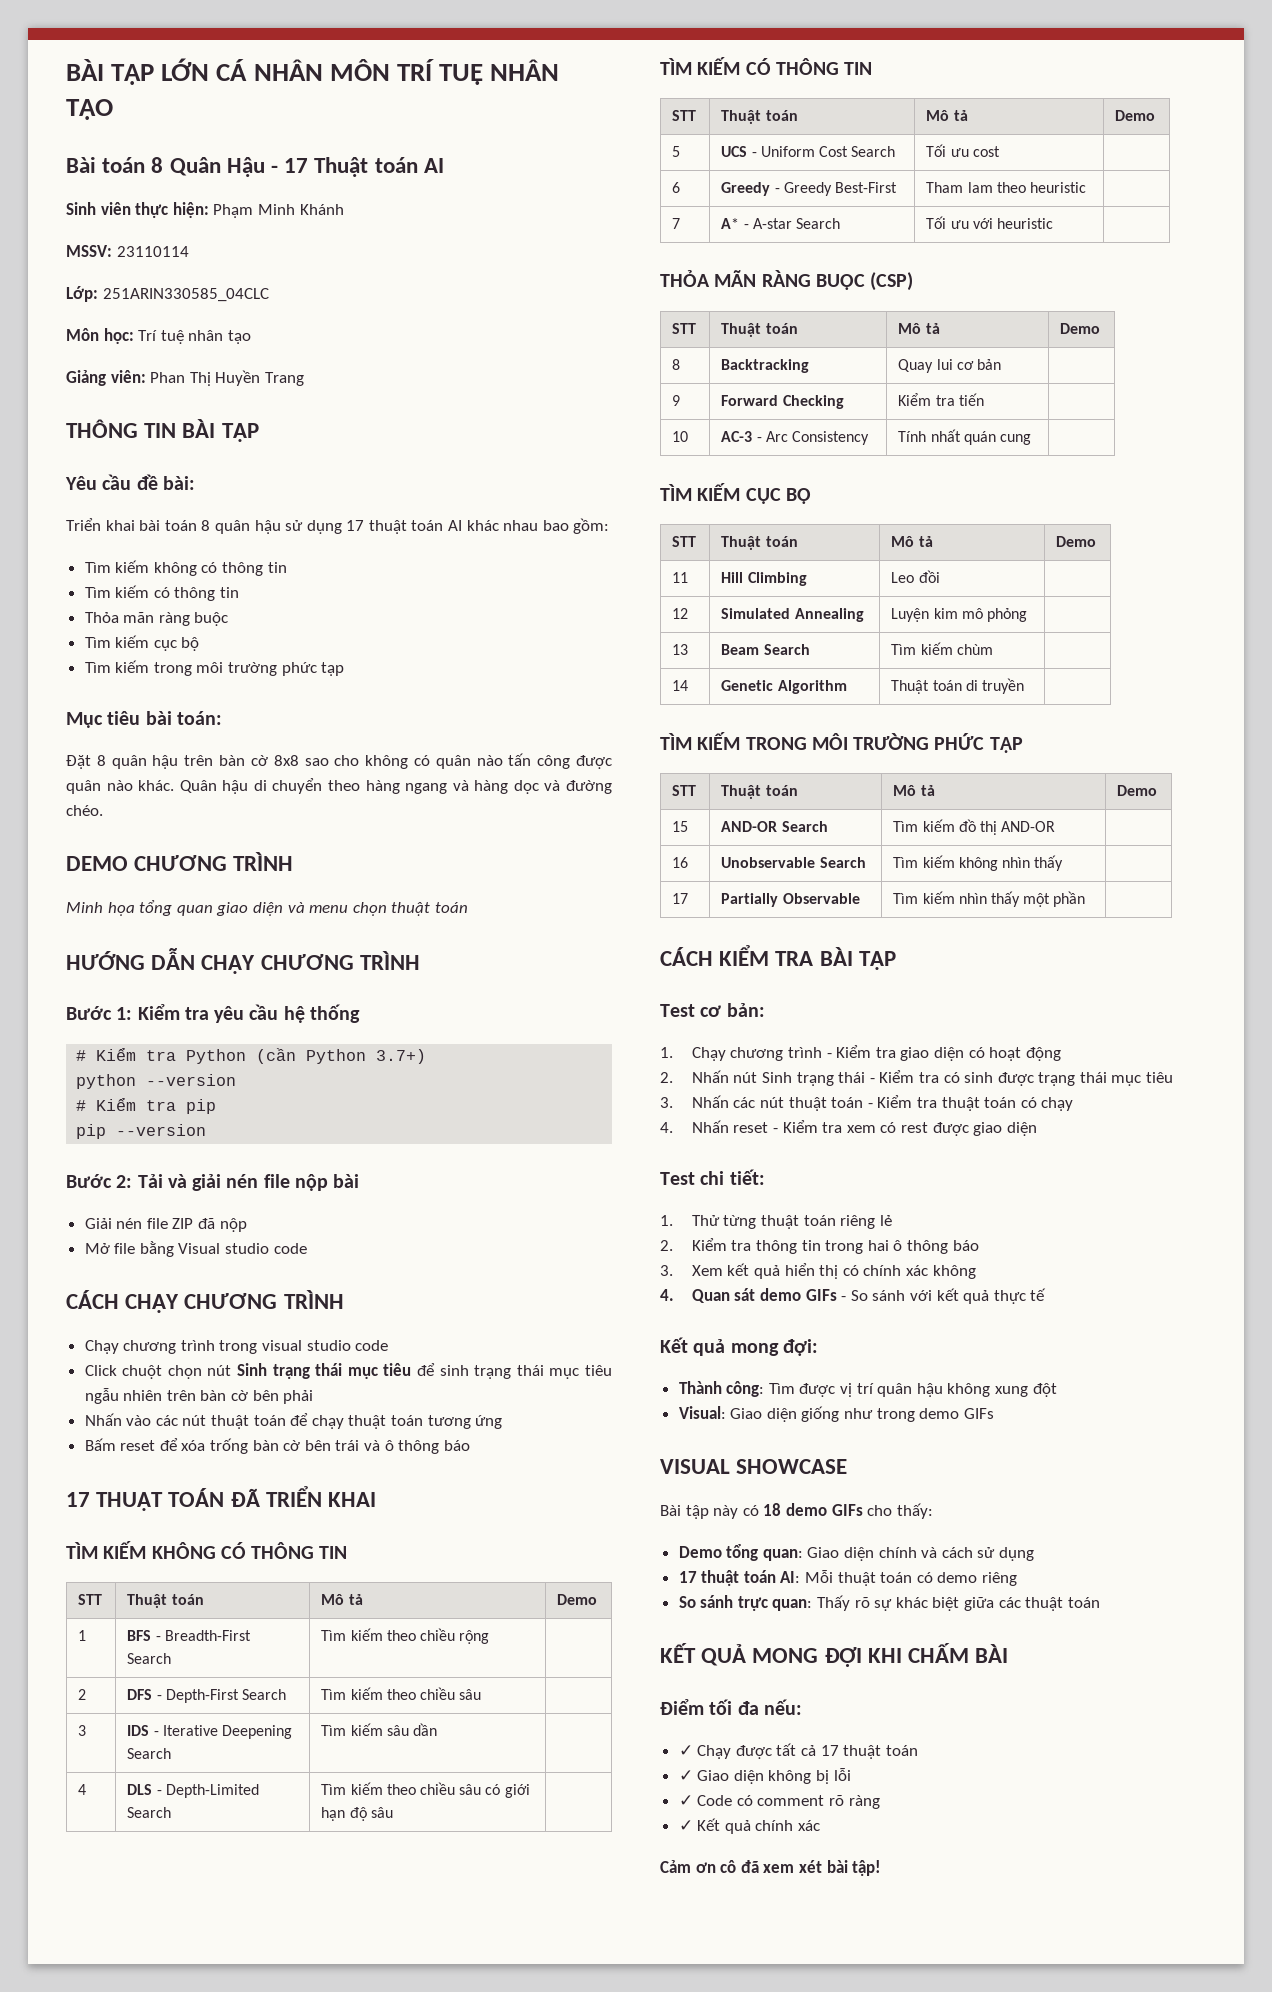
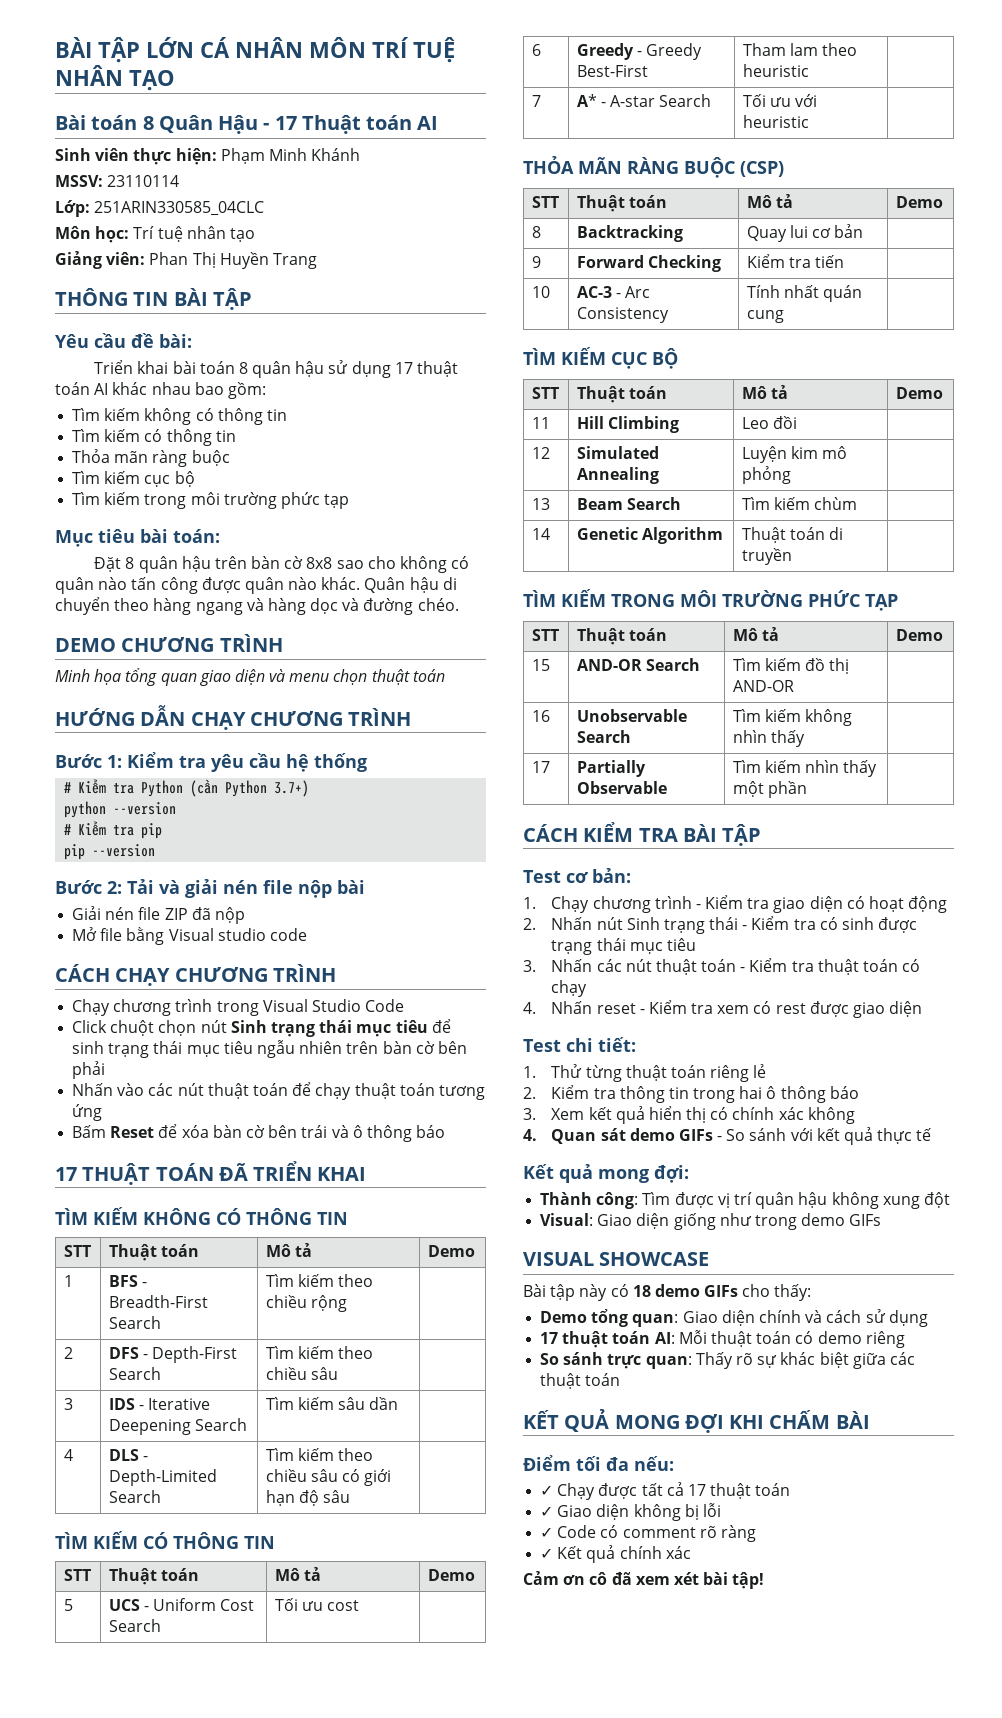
- Chạy chương trình trong visual studio code
+ Chạy chương trình trong Visual Studio Code
- Bấm reset để xóa trống bàn cờ bên trái và ô thông báo
+ Bấm Reset để xóa bàn cờ bên trái và ô thông báo

